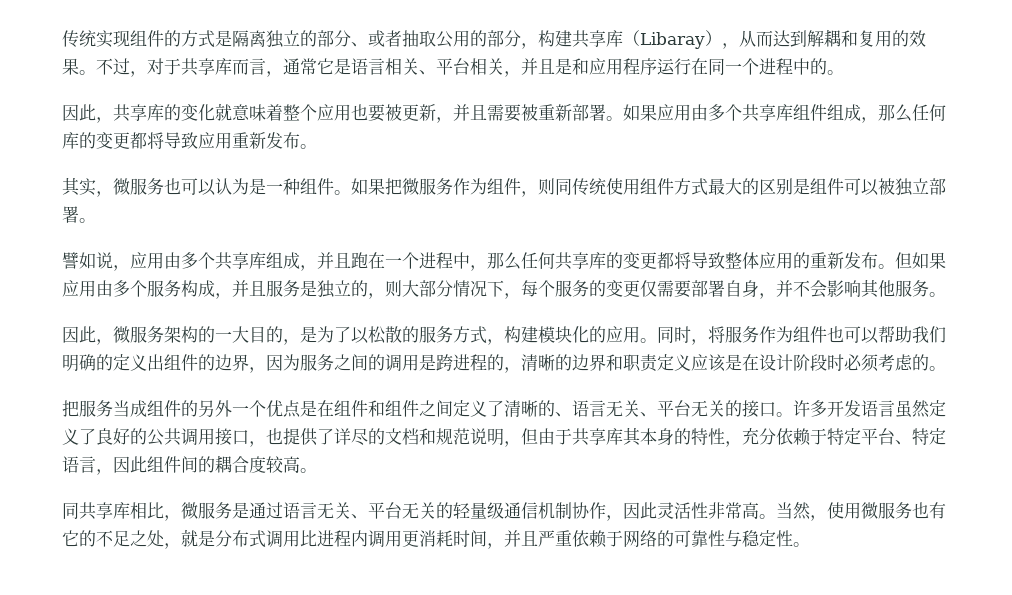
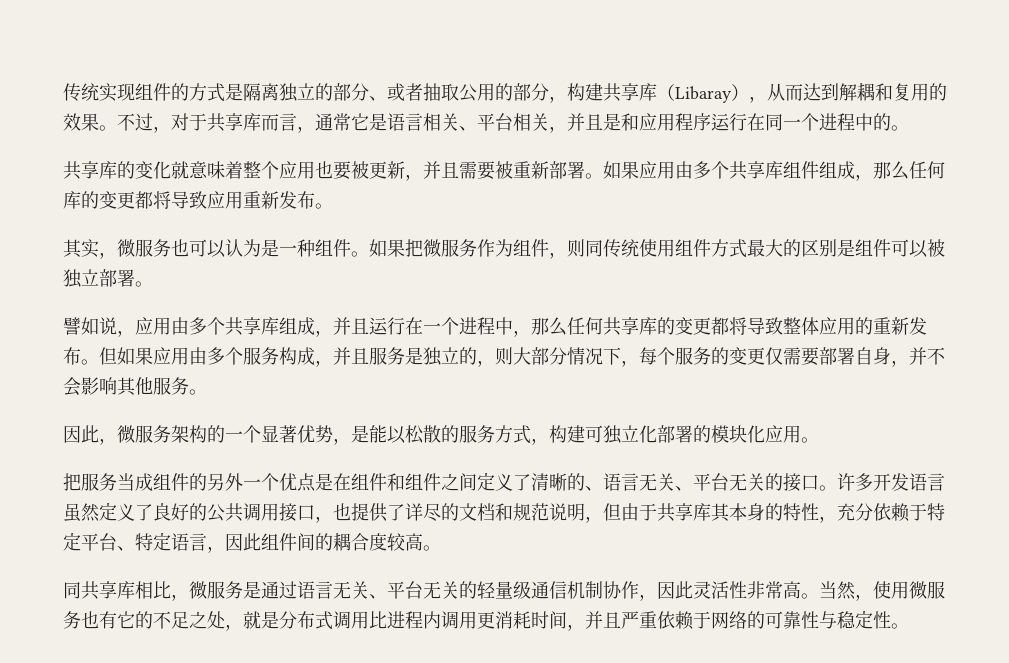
- 因此，共享库的变化就意味着整个应用也要被更新，并且需要被重新部署。
+ 共享库的变化就意味着整个应用也要被更新，并且需要被重新部署。
- 譬如说，应用由多个共享库组成，并且跑在一个进程中，那么任何共享库的变更都将导致整体应用的重新发布。
+ 譬如说，应用由多个共享库组成，并且运行在一个进程中，那么任何共享库的变更都将导致整体应用的重新发布。
- 因此，微服务架构的一大目的，是为了以松散的服务方式，构建模块化的应用。同时，将服务作为组件也可以帮助我们明确的定义出组件的边界，因为服务之间的调用是跨进程的，清晰的边界和职责定义应该是在设计阶段时必须考虑的。
+ 因此，微服务架构的一个显著优势，是能以松散的服务方式，构建可独立化部署的模块化应用。

